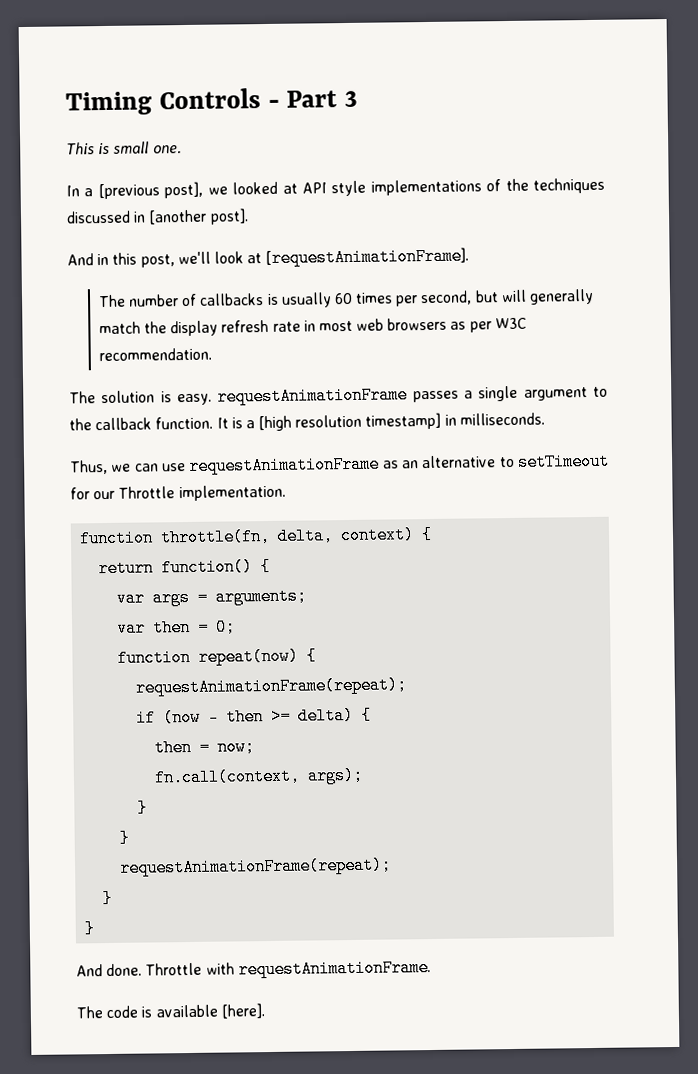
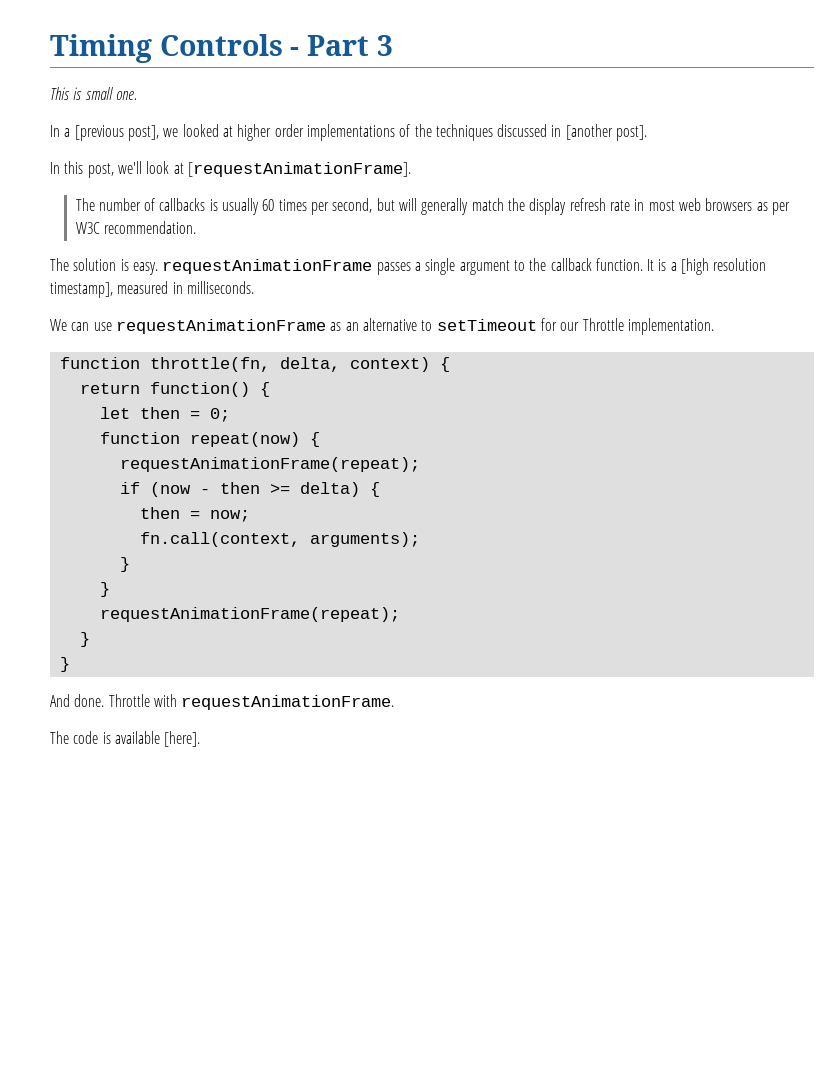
- In a [previous post], we looked at API style implementations of the techniques discussed in [another post].
+ In a [previous post], we looked at higher order implementations of the techniques discussed in [another post].
- And in this post, we'll look at [requestAnimationFrame].
+ In this post, we'll look at [requestAnimationFrame].
- It is a [high resolution timestamp] in milliseconds.
+ It is a [high resolution timestamp], measured in milliseconds.
- Thus, we can use requestAnimationFrame as an alternative to setTimeout for our Throttle implementation.
+ We can use requestAnimationFrame as an alternative to setTimeout for our Throttle implementation.
- var args = arguments;
- var then = 0;
+ let then = 0;
- fn.call(context, args);
+ fn.call(context, arguments);

